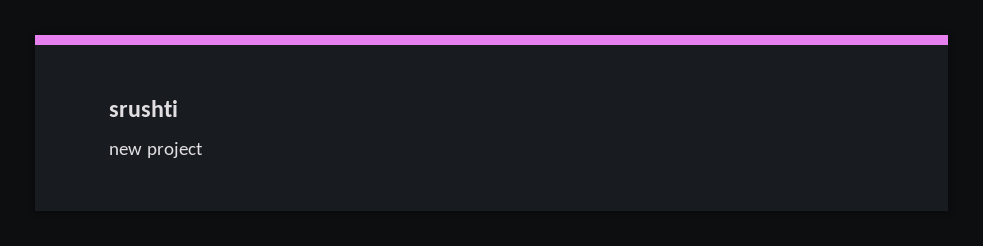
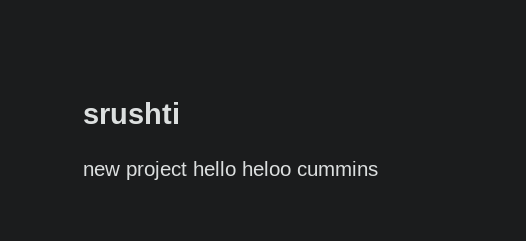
- new project
+ new project hello heloo cummins

